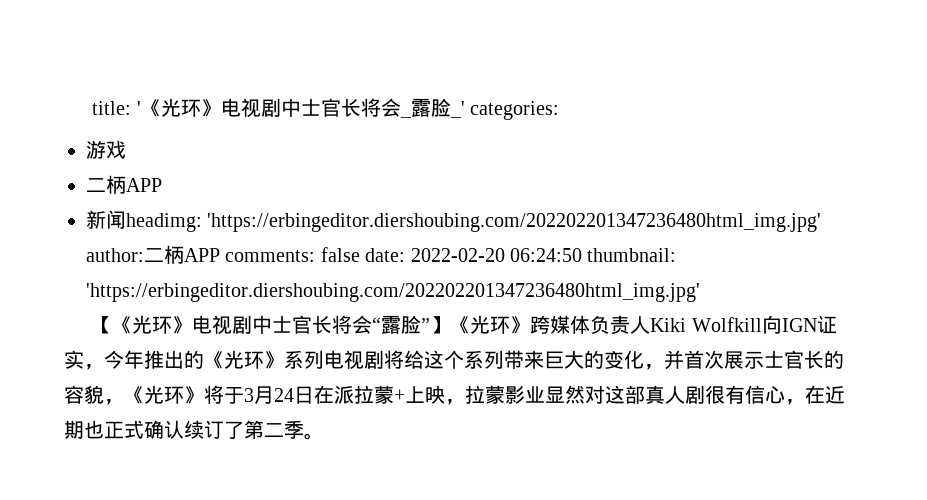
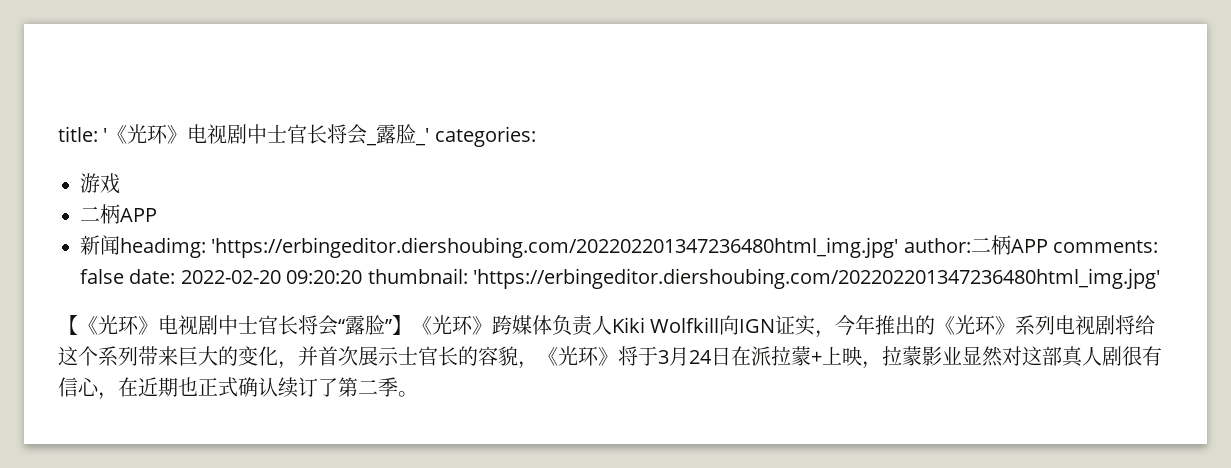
- 新闻headimg: 'https://erbingeditor.diershoubing.com/202202201347236480html_img.jpg' author:二柄APP comments: false date: 2022-02-20 06:24:50 thumbnail: 'https://erbingeditor.diershoubing.com/202202201347236480html_img.jpg'
+ 新闻headimg: 'https://erbingeditor.diershoubing.com/202202201347236480html_img.jpg' author:二柄APP comments: false date: 2022-02-20 09:20:20 thumbnail: 'https://erbingeditor.diershoubing.com/202202201347236480html_img.jpg'

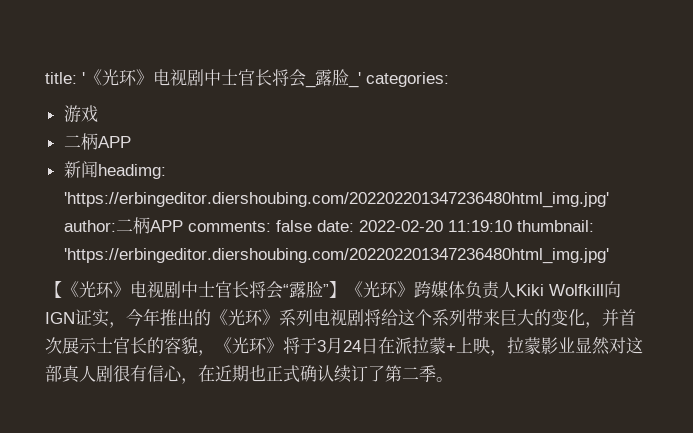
- 新闻headimg: 'https://erbingeditor.diershoubing.com/202202201347236480html_img.jpg' author:二柄APP comments: false date: 2022-02-20 09:20:20 thumbnail: 'https://erbingeditor.diershoubing.com/202202201347236480html_img.jpg'
+ 新闻headimg: 'https://erbingeditor.diershoubing.com/202202201347236480html_img.jpg' author:二柄APP comments: false date: 2022-02-20 11:19:10 thumbnail: 'https://erbingeditor.diershoubing.com/202202201347236480html_img.jpg'

